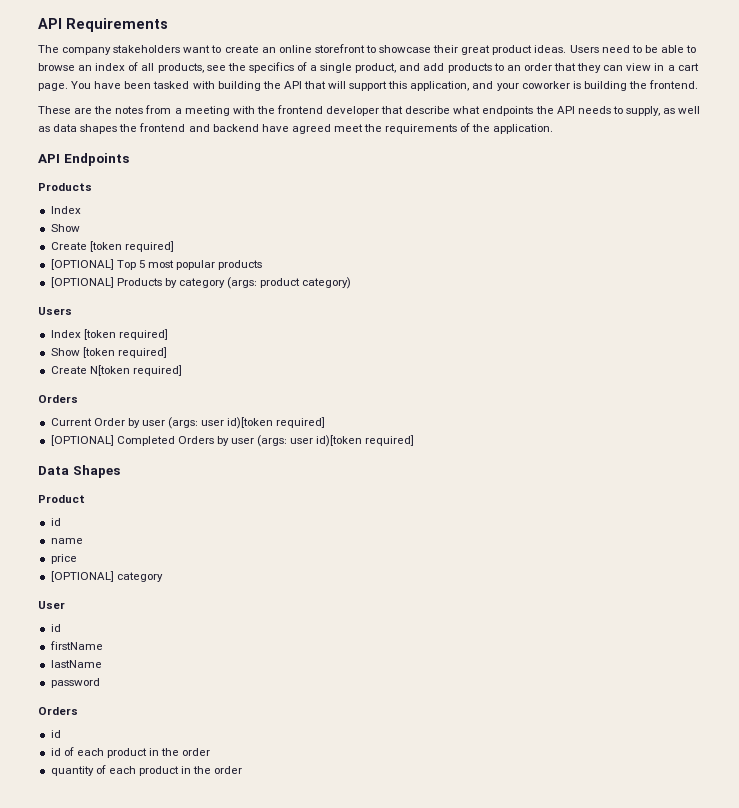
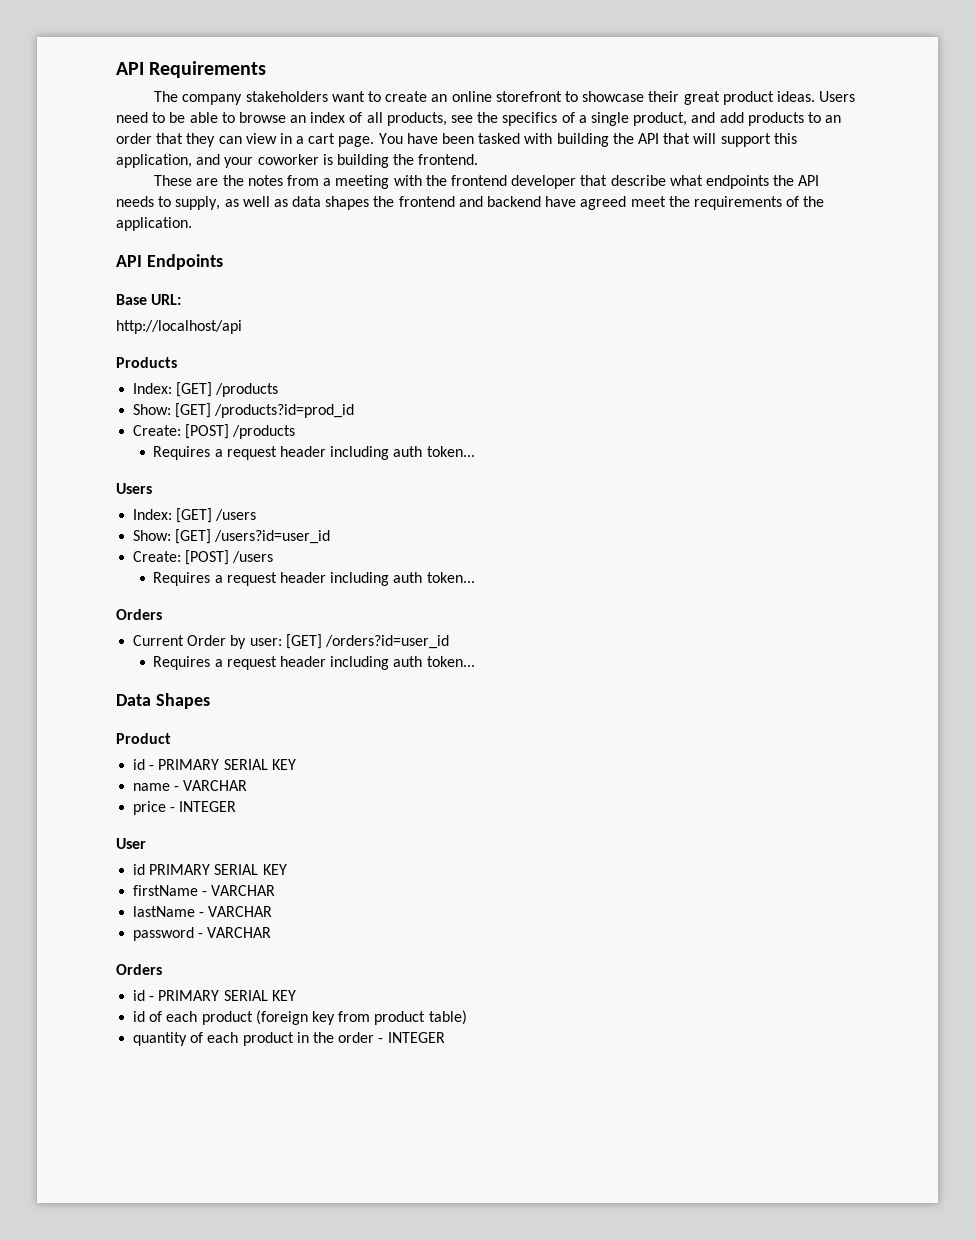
  API Endpoints
+ Base URL:
+ http://localhost/api
  Products
- Index
- Show
- Create [token required]
- [OPTIONAL] Top 5 most popular products
- [OPTIONAL] Products by category (args: product category)
+ Index: [GET] /products
+ Show: [GET] /products?id=prod_id
+ Create: [POST] /products
+ Requires a request header including auth token...
  Users
- Index [token required]
- Show [token required]
- Create N[token required]
+ Index: [GET] /users
+ Show: [GET] /users?id=user_id
+ Create: [POST] /users
+ Requires a request header including auth token...
  Orders
- Current Order by user (args: user id)[token required]
- [OPTIONAL] Completed Orders by user (args: user id)[token required]
+ Current Order by user: [GET] /orders?id=user_id
+ Requires a request header including auth token...
  Product
- id
+ id - PRIMARY SERIAL KEY
- name
+ name - VARCHAR
- price
- [OPTIONAL] category
+ price - INTEGER
  User
- id
+ id PRIMARY SERIAL KEY
- firstName
+ firstName - VARCHAR
- lastName
+ lastName - VARCHAR
- password
+ password - VARCHAR
  Orders
- id
+ id - PRIMARY SERIAL KEY
- id of each product in the order
+ id of each product (foreign key from product table)
- quantity of each product in the order
+ quantity of each product in the order - INTEGER

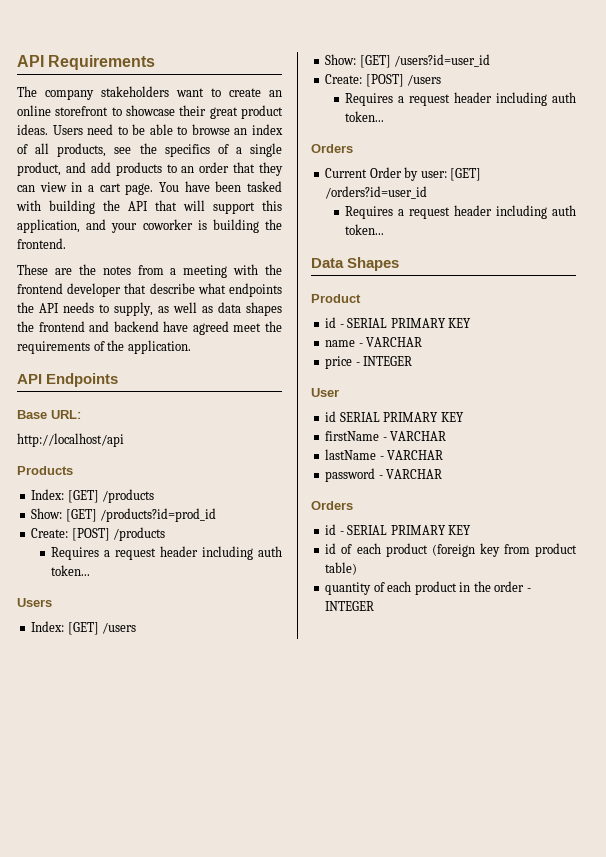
  Product
- id - PRIMARY SERIAL KEY
+ id - SERIAL PRIMARY KEY
- id PRIMARY SERIAL KEY
+ id SERIAL PRIMARY KEY
  password - VARCHAR
  Orders
- id - PRIMARY SERIAL KEY
+ id - SERIAL PRIMARY KEY

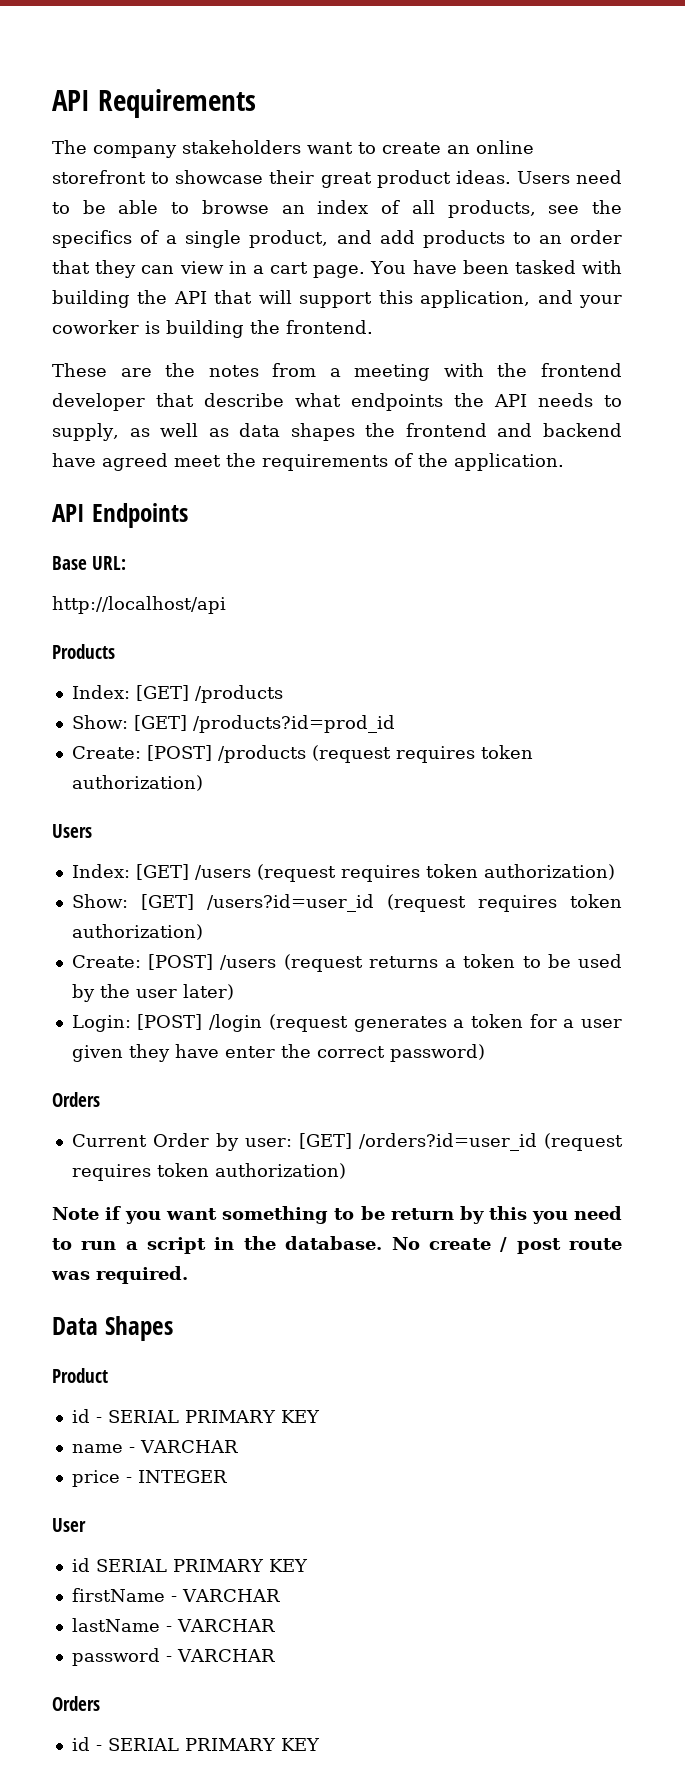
- Create: [POST] /products
- Requires a request header including auth token...
+ Create: [POST] /products (request requires token authorization)
- Index: [GET] /users
+ Index: [GET] /users (request requires token authorization)
- Show: [GET] /users?id=user_id
+ Show: [GET] /users?id=user_id (request requires token authorization)
- Create: [POST] /users
- Requires a request header including auth token...
+ Create: [POST] /users (request returns a token to be used by the user later)
+ Login: [POST] /login (request generates a token for a user given they have enter the correct password)
- Current Order by user: [GET] /orders?id=user_id
- Requires a request header including auth token...
+ Current Order by user: [GET] /orders?id=user_id (request requires token authorization)
+ Note if you want something to be return by this you need to run a script in the database. No create / post route was required.
- id of each product (foreign key from product table)
- quantity of each product in the order - INTEGER

